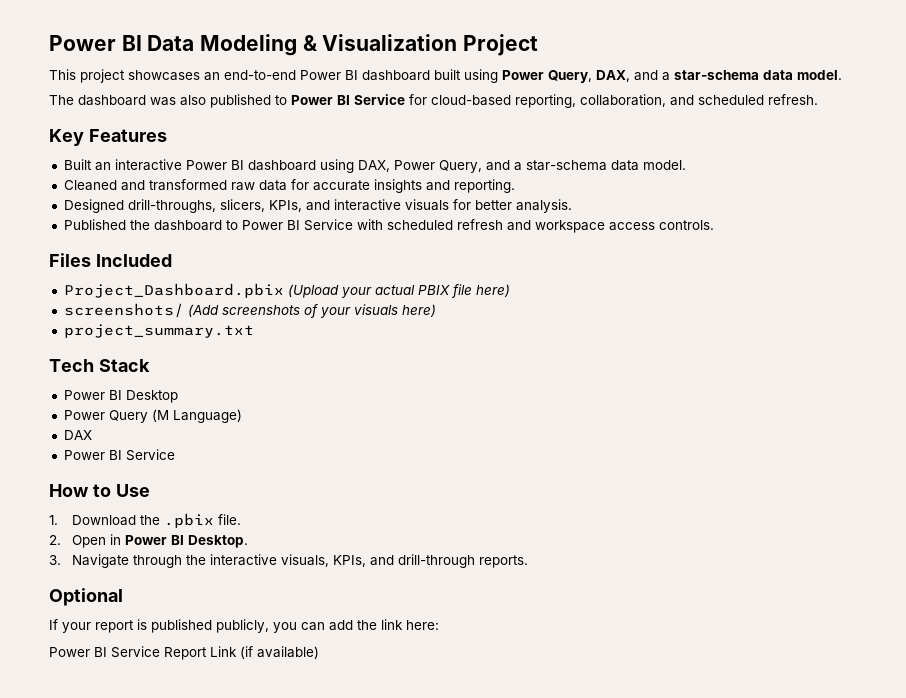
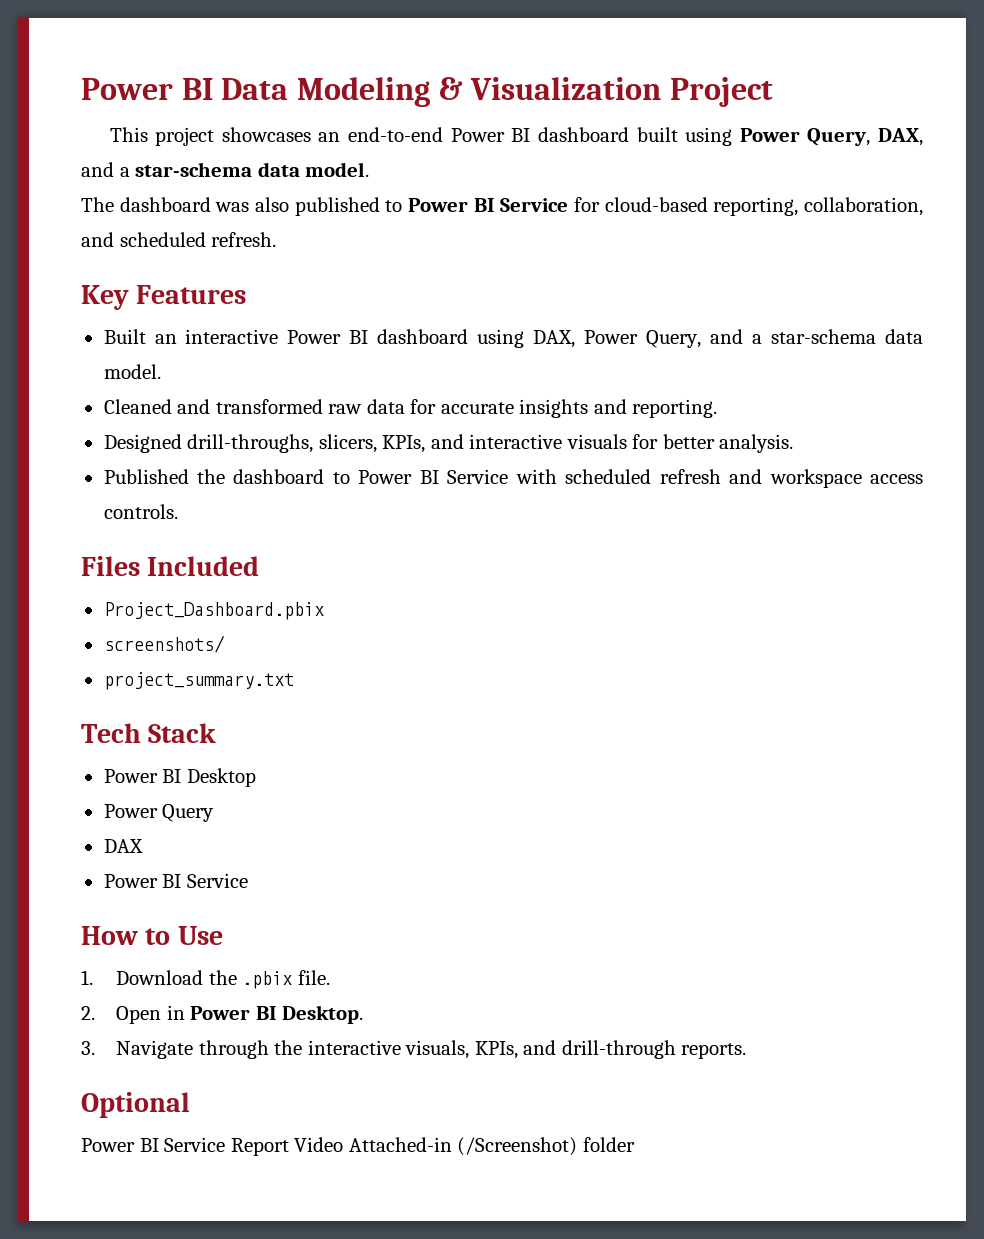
- Project_Dashboard.pbix (Upload your actual PBIX file here)
- screenshots/ (Add screenshots of your visuals here)
+ Project_Dashboard.pbix
+ screenshots/
- Power Query (M Language)
+ Power Query
- If your report is published publicly, you can add the link here:
- Power BI Service Report Link (if available)
+ Power BI Service Report Video Attached-in (/Screenshot) folder

